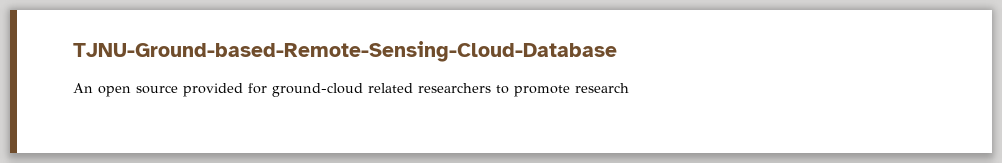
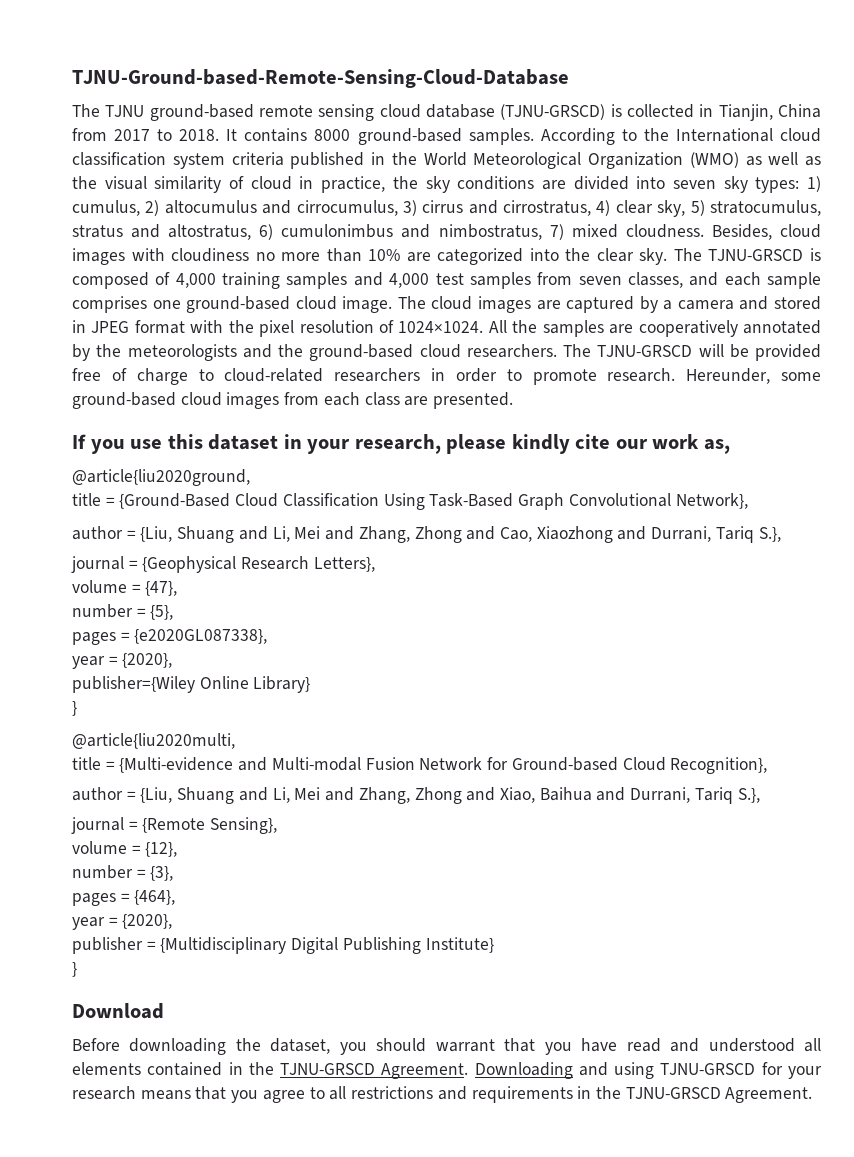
- An open source provided for ground-cloud related researchers to promote research
+ The TJNU ground-based remote sensing cloud database (TJNU-GRSCD) is collected in Tianjin, China from 2017 to 2018. It contains 8000 ground-based samples. According to the International cloud classification system criteria published in the World Meteorological Organization (WMO) as well as the visual similarity of cloud in practice, the sky conditions are divided into seven sky types: 1) cumulus, 2) altocumulus and cirrocumulus, 3) cirrus and cirrostratus, 4) clear sky, 5) stratocumulus, stratus and altostratus, 6) cumulonimbus and nimbostratus, 7) mixed cloudness. Besides, cloud images with cloudiness no more than 10% are categorized into the clear sky. The TJNU-GRSCD is composed of 4,000 training samples and 4,000 test samples from seven classes, and each sample comprises one ground-based cloud image. The cloud images are captured by a camera and stored in JPEG format with the pixel resolution of 1024×1024. All the samples are cooperatively annotated by the meteorologists and the ground-based cloud researchers. The TJNU-GRSCD will be provided free of charge to cloud-related researchers in order to promote research. Hereunder, some ground-based cloud images from each class are presented.
+ If you use this dataset in your research, please kindly cite our work as,
+ @article{liu2020ground,
+ title = {Ground-Based Cloud Classification Using Task-Based Graph Convolutional Network},
+ author = {Liu, Shuang and Li, Mei and Zhang, Zhong and Cao, Xiaozhong and Durrani, Tariq S.},
+ journal = {Geophysical Research Letters},
+ volume = {47},
+ number = {5},
+ pages = {e2020GL087338},
+ year = {2020},
+ publisher={Wiley Online Library}
+ }
+ @article{liu2020multi,
+ title = {Multi-evidence and Multi-modal Fusion Network for Ground-based Cloud Recognition},
+ author = {Liu, Shuang and Li, Mei and Zhang, Zhong and Xiao, Baihua and Durrani, Tariq S.},
+ journal = {Remote Sensing},
+ volume = {12},
+ number = {3},
+ pages = {464},
+ year = {2020},
+ publisher = {Multidisciplinary Digital Publishing Institute}
+ }
+ Download
+ Before downloading the dataset, you should warrant that you have read and understood all elements contained in the TJNU-GRSCD Agreement. Downloading and using TJNU-GRSCD for your research means that you agree to all restrictions and requirements in the TJNU-GRSCD Agreement.

